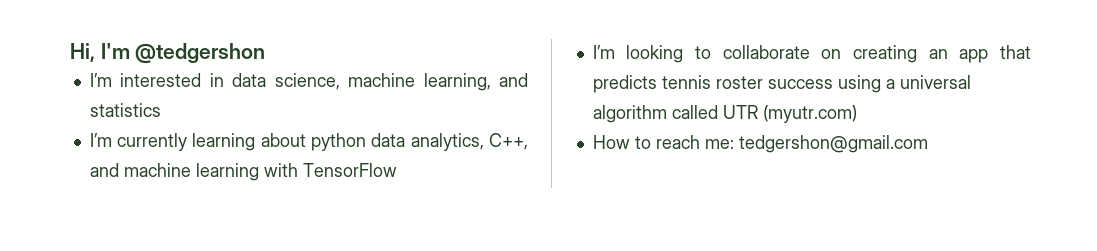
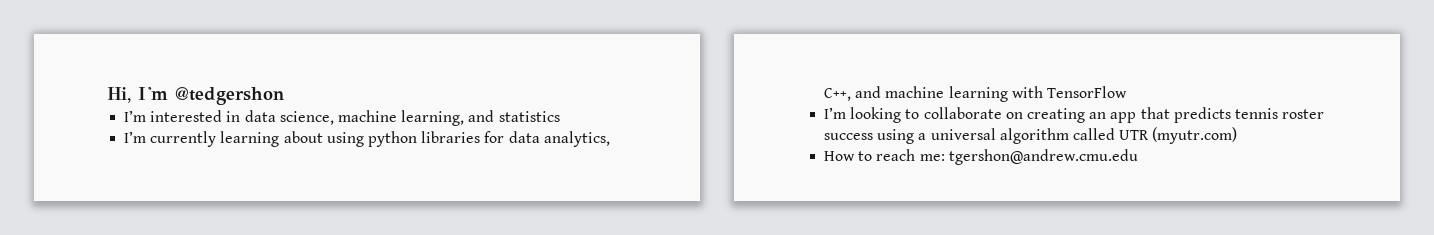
- I’m currently learning about python data analytics, C++, and machine learning with TensorFlow
+ I’m currently learning about using python libraries for data analytics, C++, and machine learning with TensorFlow
- How to reach me: tedgershon@gmail.com
+ How to reach me: tgershon@andrew.cmu.edu

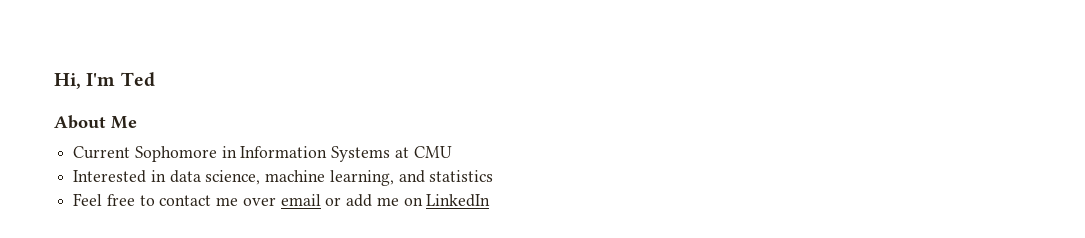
- Hi, I'm @tedgershon
- I’m interested in data science, machine learning, and statistics
+ Hi, I'm Ted
+ About Me
+ Current Sophomore in Information Systems at CMU
+ Interested in data science, machine learning, and statistics
- I’m currently learning about using python libraries for data analytics, C++, and machine learning with TensorFlow
- I’m looking to collaborate on creating an app that predicts tennis roster success using a universal algorithm called UTR (myutr.com)
- How to reach me: tgershon@andrew.cmu.edu
+ Feel free to contact me over email or add me on LinkedIn

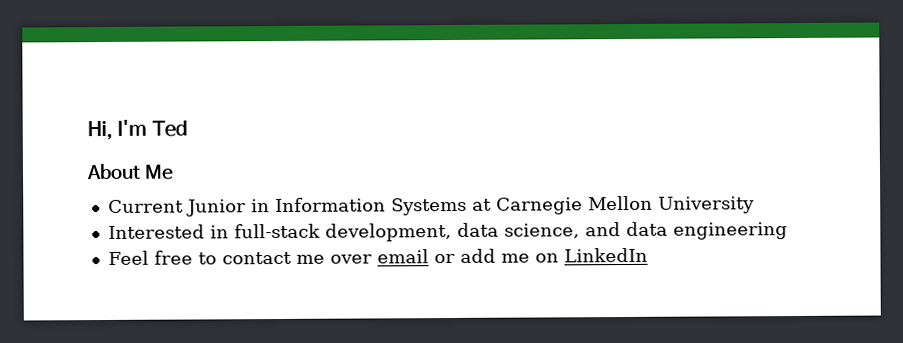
- Current Sophomore in Information Systems at CMU
+ Current Junior in Information Systems at Carnegie Mellon University
- Interested in data science, machine learning, and statistics
+ Interested in full-stack development, data science, and data engineering

